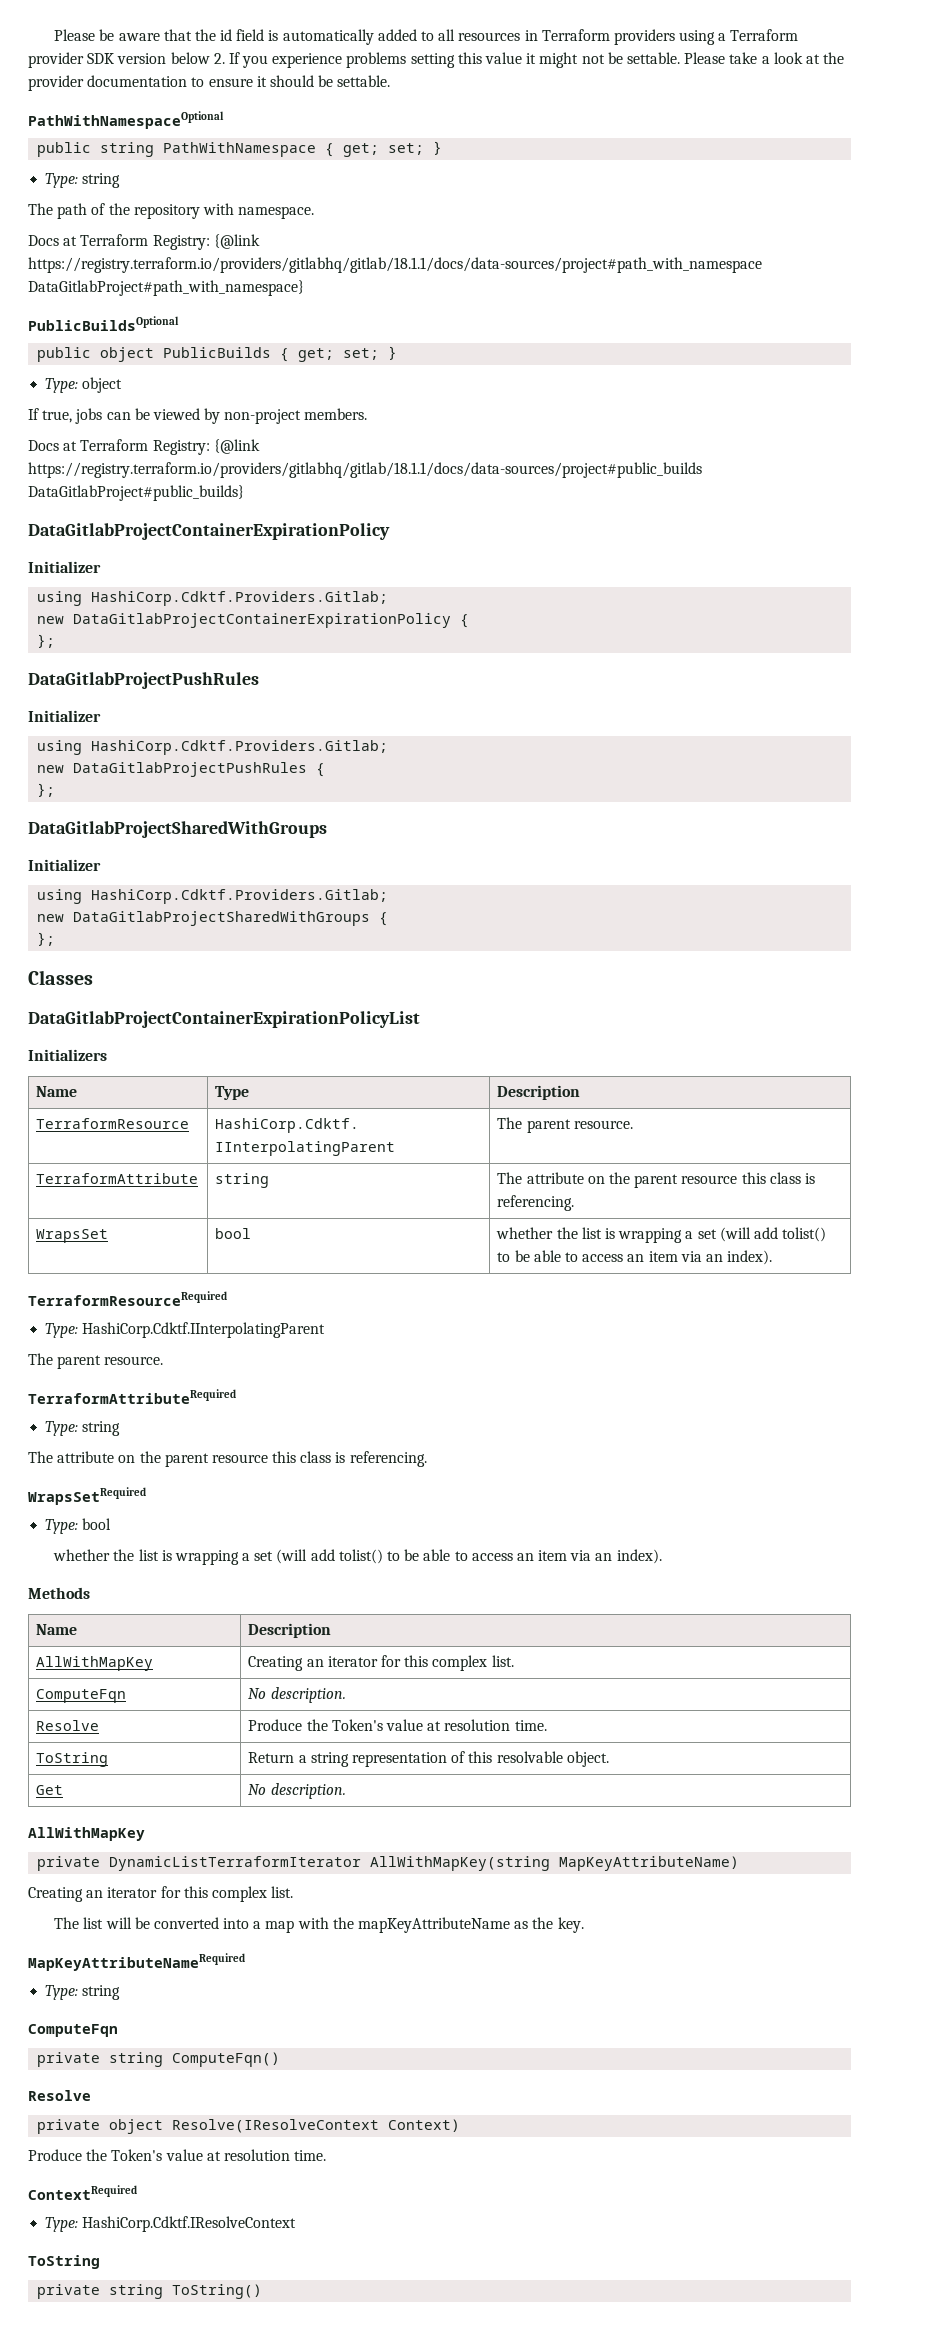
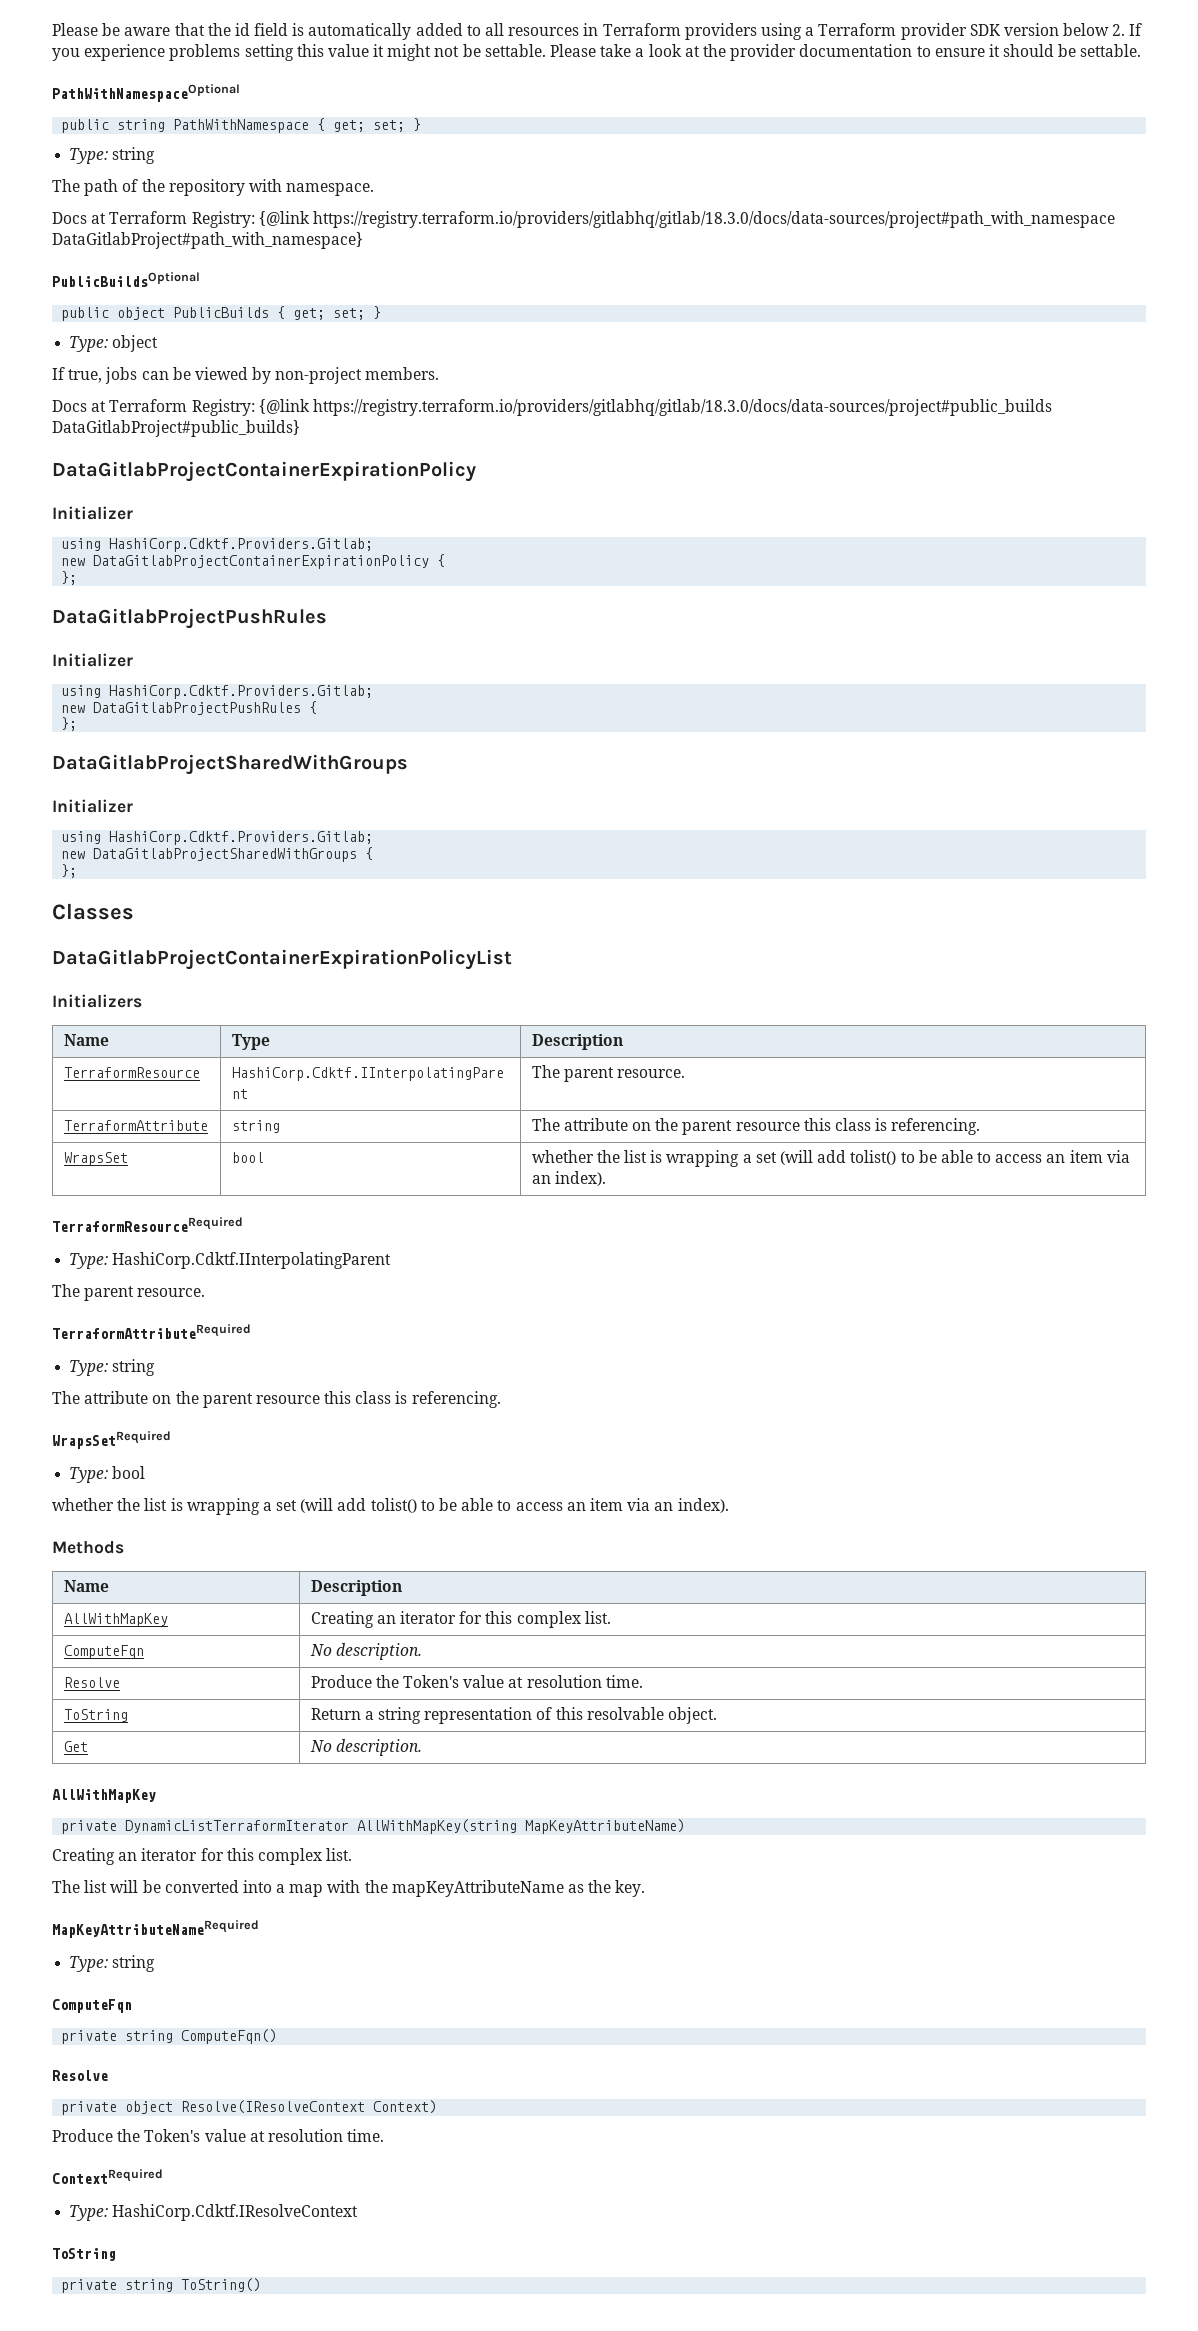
- Docs at Terraform Registry: {@link https://registry.terraform.io/providers/gitlabhq/gitlab/18.1.1/docs/data-sources/project#path_with_namespace DataGitlabProject#path_with_namespace}
+ Docs at Terraform Registry: {@link https://registry.terraform.io/providers/gitlabhq/gitlab/18.3.0/docs/data-sources/project#path_with_namespace DataGitlabProject#path_with_namespace}
- Docs at Terraform Registry: {@link https://registry.terraform.io/providers/gitlabhq/gitlab/18.1.1/docs/data-sources/project#public_builds DataGitlabProject#public_builds}
+ Docs at Terraform Registry: {@link https://registry.terraform.io/providers/gitlabhq/gitlab/18.3.0/docs/data-sources/project#public_builds DataGitlabProject#public_builds}

